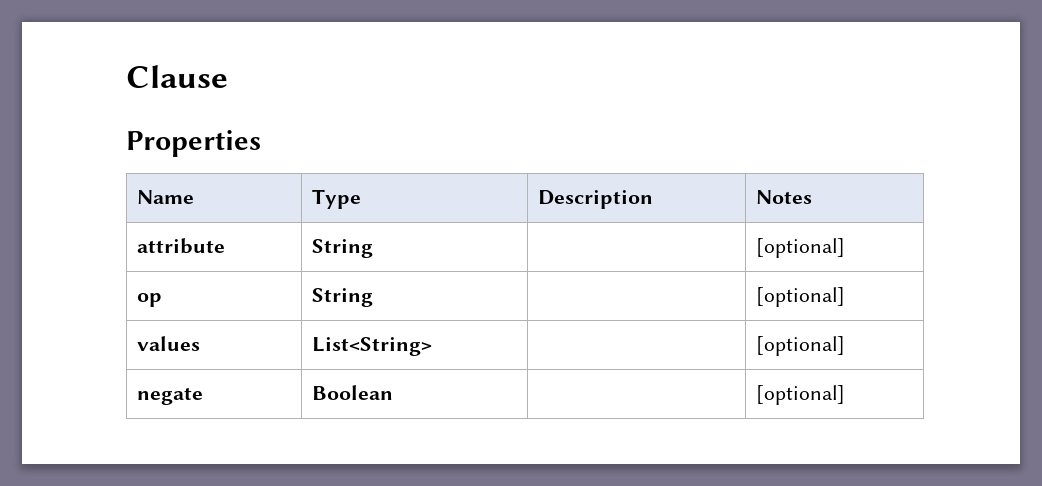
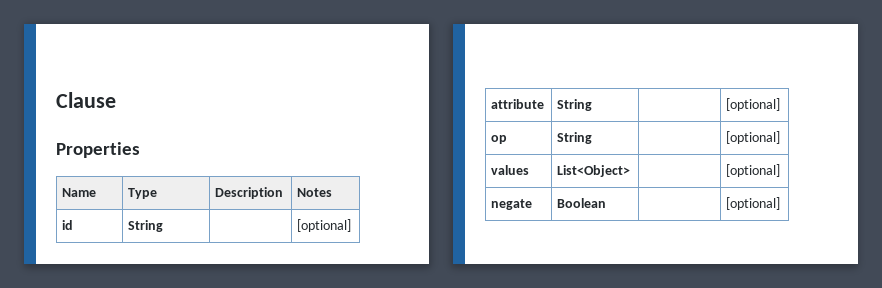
+ id | String | | [optional]
- values | List<String> | | [optional]
+ values | List<Object> | | [optional]

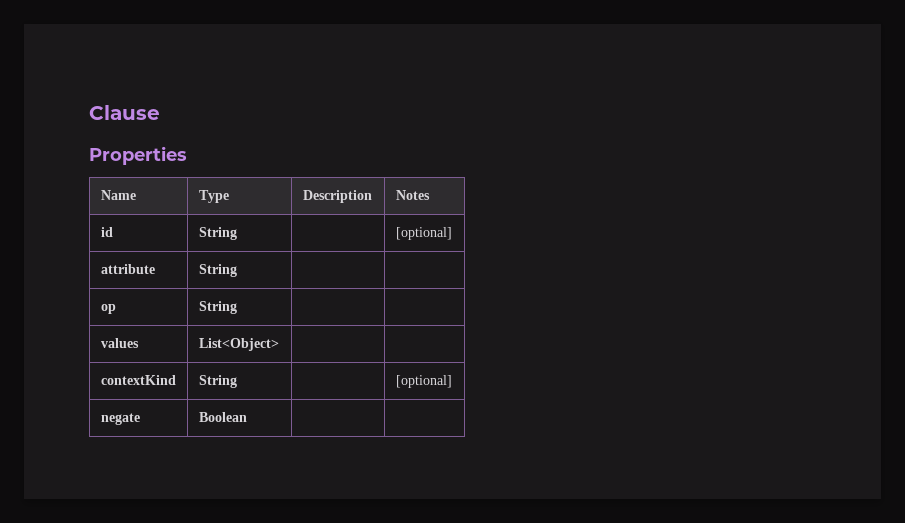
- attribute | String | | [optional]
+ attribute | String | |
- op | String | | [optional]
+ op | String | |
- values | List<Object> | | [optional]
+ values | List<Object> | |
+ contextKind | String | | [optional]
- negate | Boolean | | [optional]
+ negate | Boolean | |

